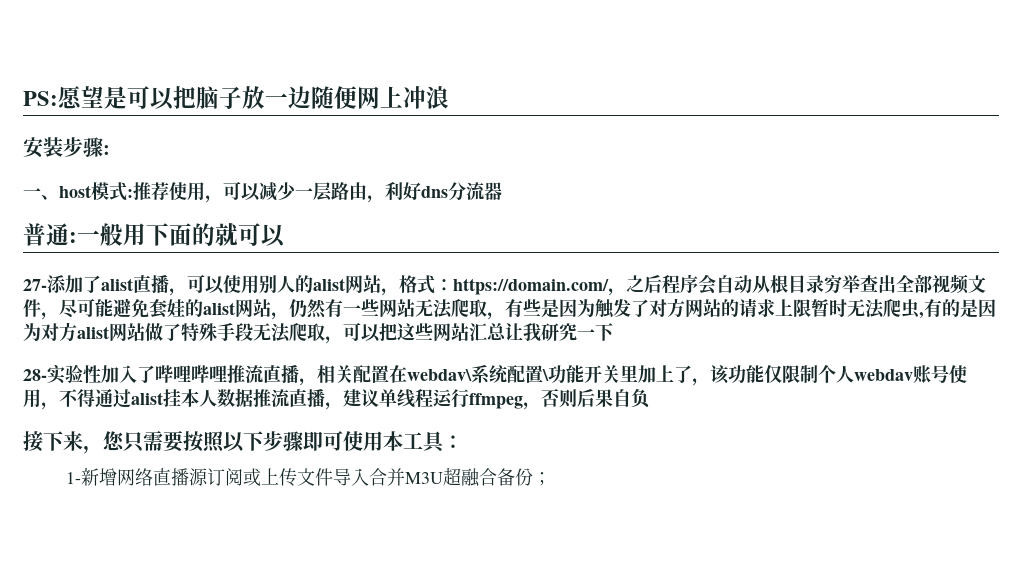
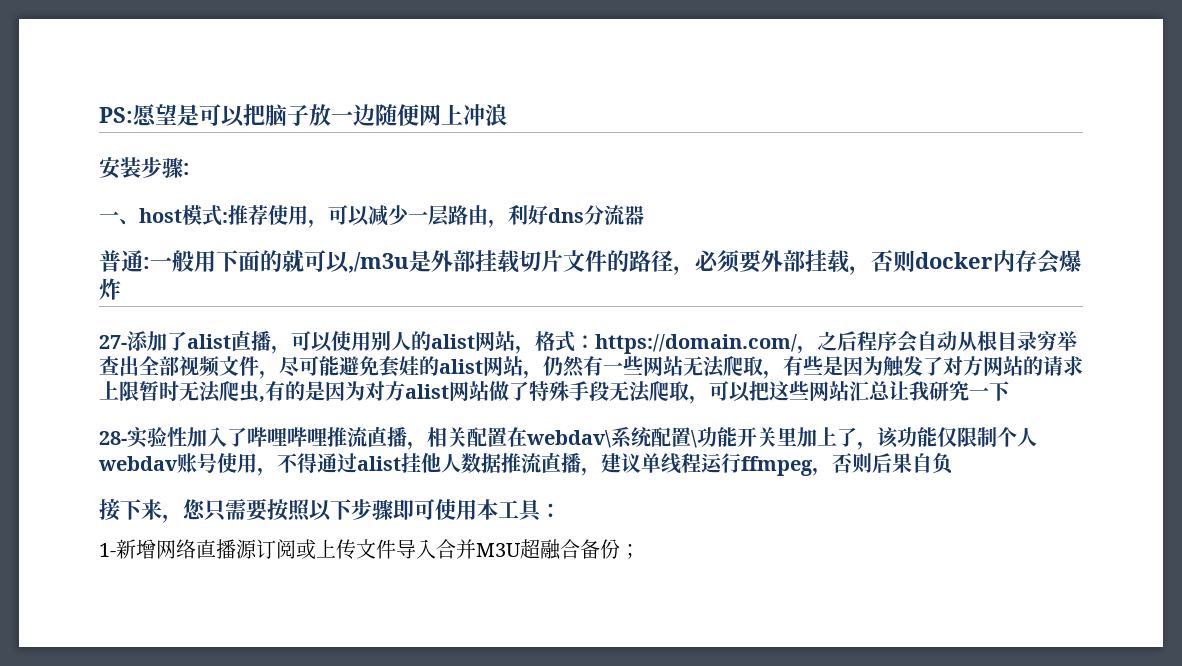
- 普通:一般用下面的就可以
+ 普通:一般用下面的就可以,/m3u是外部挂载切片文件的路径，必须要外部挂载，否则docker内存会爆炸
- 28-实验性加入了哔哩哔哩推流直播，相关配置在webdav\系统配置\功能开关里加上了，该功能仅限制个人webdav账号使用，不得通过alist挂本人数据推流直播，建议单线程运行ffmpeg，否则后果自负
+ 28-实验性加入了哔哩哔哩推流直播，相关配置在webdav\系统配置\功能开关里加上了，该功能仅限制个人webdav账号使用，不得通过alist挂他人数据推流直播，建议单线程运行ffmpeg，否则后果自负

